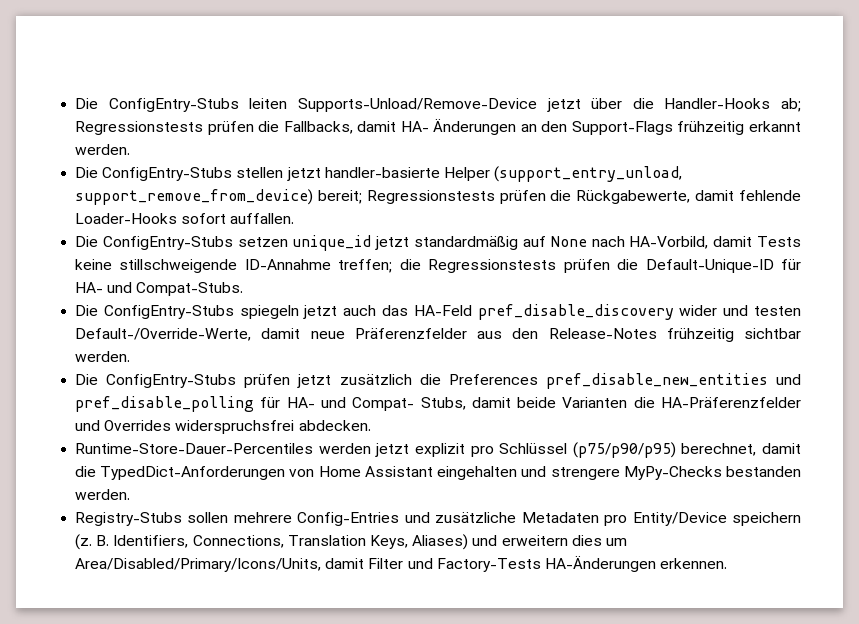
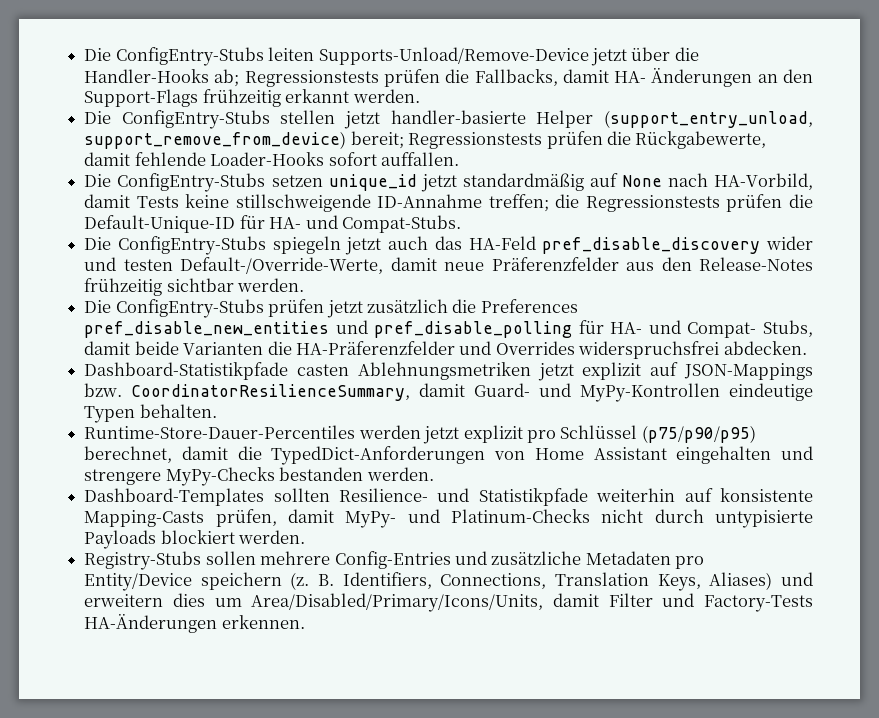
+ Dashboard-Statistikpfade casten Ablehnungsmetriken jetzt explizit auf JSON-Mappings bzw. CoordinatorResilienceSummary, damit Guard- und MyPy-Kontrollen eindeutige Typen behalten.
+ Dashboard-Templates sollten Resilience- und Statistikpfade weiterhin auf konsistente Mapping-Casts prüfen, damit MyPy- und Platinum-Checks nicht durch untypisierte Payloads blockiert werden.

